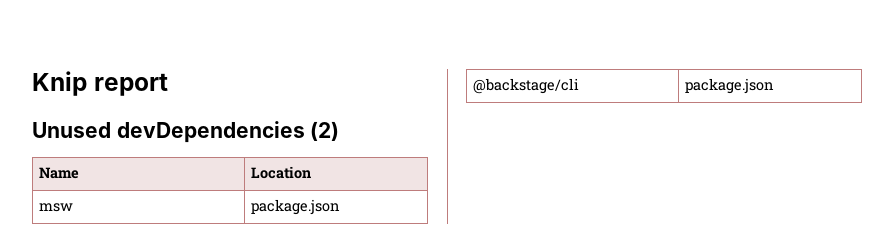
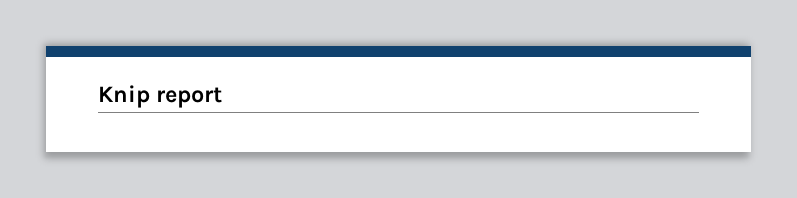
- Unused devDependencies (2)
- Name | Location
- msw | package.json
- @backstage/cli | package.json

